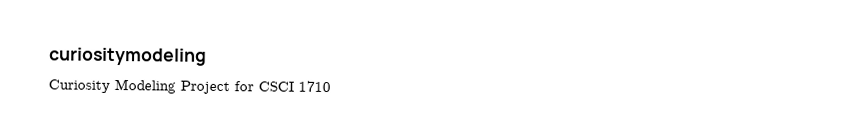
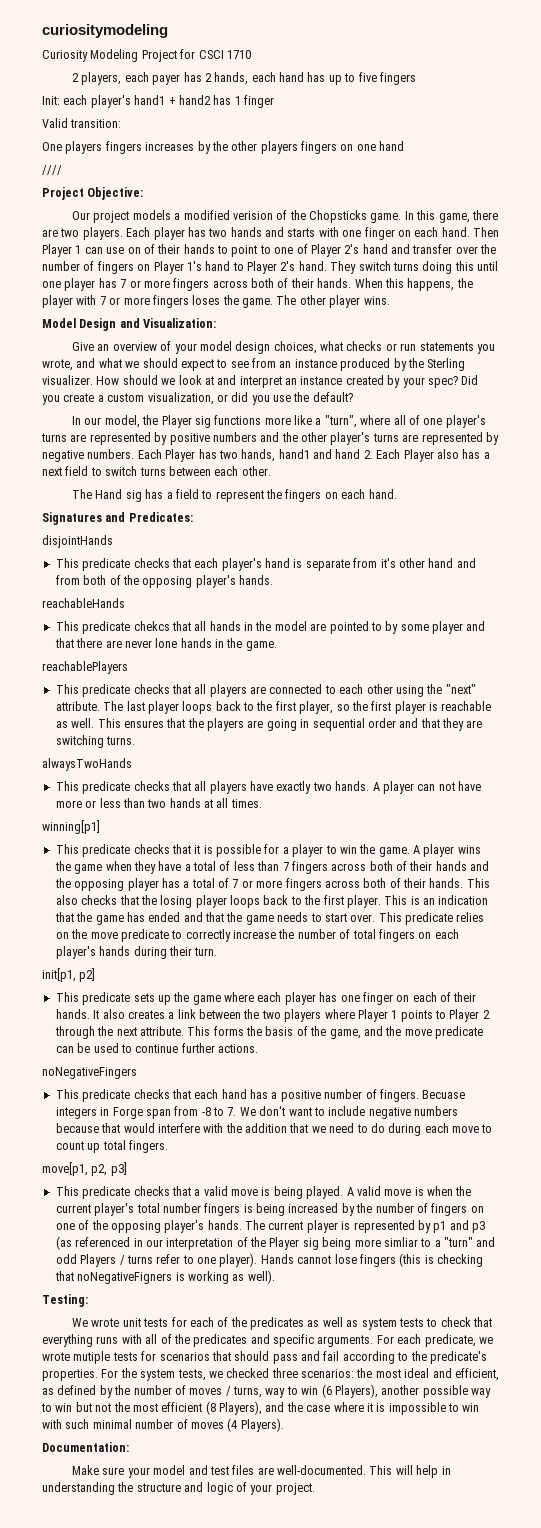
+ 2 players, each payer has 2 hands, each hand has up to five fingers
+ Init: each player's hand1 + hand2 has 1 finger
+ Valid transition:
+ One players fingers increases by the other players fingers on one hand
+ ////
+ Project Objective:
+ Our project models a modified verision of the Chopsticks game. In this game, there are two players. Each player has two hands and starts with one finger on each hand. Then Player 1 can use on of their hands to point to one of Player 2's hand and transfer over the number of fingers on Player 1's hand to Player 2's hand. They switch turns doing this until one player has 7 or more fingers across both of their hands. When this happens, the player with 7 or more fingers loses the game. The other player wins.
+ Model Design and Visualization:
+ Give an overview of your model design choices, what checks or run statements you wrote, and what we should expect to see from an instance produced by the Sterling visualizer. How should we look at and interpret an instance created by your spec? Did you create a custom visualization, or did you use the default?
+ In our model, the Player sig functions more like a "turn", where all of one player's turns are represented by positive numbers and the other player's turns are represented by negative numbers. Each Player has two hands, hand1 and hand 2. Each Player also has a next field to switch turns between each other.
+ The Hand sig has a field to represent the fingers on each hand.
+ Signatures and Predicates:
+ disjointHands
+ This predicate checks that each player's hand is separate from it's other hand and from both of the opposing player's hands.
+ reachableHands
+ This predicate chekcs that all hands in the model are pointed to by some player and that there are never lone hands in the game.
+ reachablePlayers
+ This predicate checks that all players are connected to each other using the "next" attribute. The last player loops back to the first player, so the first player is reachable as well. This ensures that the players are going in sequential order and that they are switching turns.
+ alwaysTwoHands
+ This predicate checks that all players have exactly two hands. A player can not have more or less than two hands at all times.
+ winning[p1]
+ This predicate checks that it is possible for a player to win the game. A player wins the game when they have a total of less than 7 fingers across both of their hands and the opposing player has a total of 7 or more fingers across both of their hands. This also checks that the losing player loops back to the first player. This is an indication that the game has ended and that the game needs to start over. This predicate relies on the move predicate to correctly increase the number of total fingers on each player's hands during their turn.
+ init[p1, p2]
+ This predicate sets up the game where each player has one finger on each of their hands. It also creates a link between the two players where Player 1 points to Player 2 through the next attribute. This forms the basis of the game, and the move predicate can be used to continue further actions.
+ noNegativeFingers
+ This predicate checks that each hand has a positive number of fingers. Becuase integers in Forge span from -8 to 7. We don't want to include negative numbers because that would interfere with the addition that we need to do during each move to count up total fingers.
+ move[p1, p2, p3]
+ This predicate checks that a valid move is being played. A valid move is when the current player's total number fingers is being increased by the number of fingers on one of the opposing player's hands. The current player is represented by p1 and p3 (as referenced in our interpretation of the Player sig being more simliar to a "turn" and odd Players / turns refer to one player). Hands cannot lose fingers (this is checking that noNegativeFigners is working as well).
+ Testing:
+ We wrote unit tests for each of the predicates as well as system tests to check that everything runs with all of the predicates and specific arguments. For each predicate, we wrote mutiple tests for scenarios that should pass and fail according to the predicate's properties. For the system tests, we checked three scenarios: the most ideal and efficient, as defined by the number of moves / turns, way to win (6 Players), another possible way to win but not the most efficient (8 Players), and the case where it is impossible to win with such minimal number of moves (4 Players).
+ Documentation:
+ Make sure your model and test files are well-documented. This will help in understanding the structure and logic of your project.

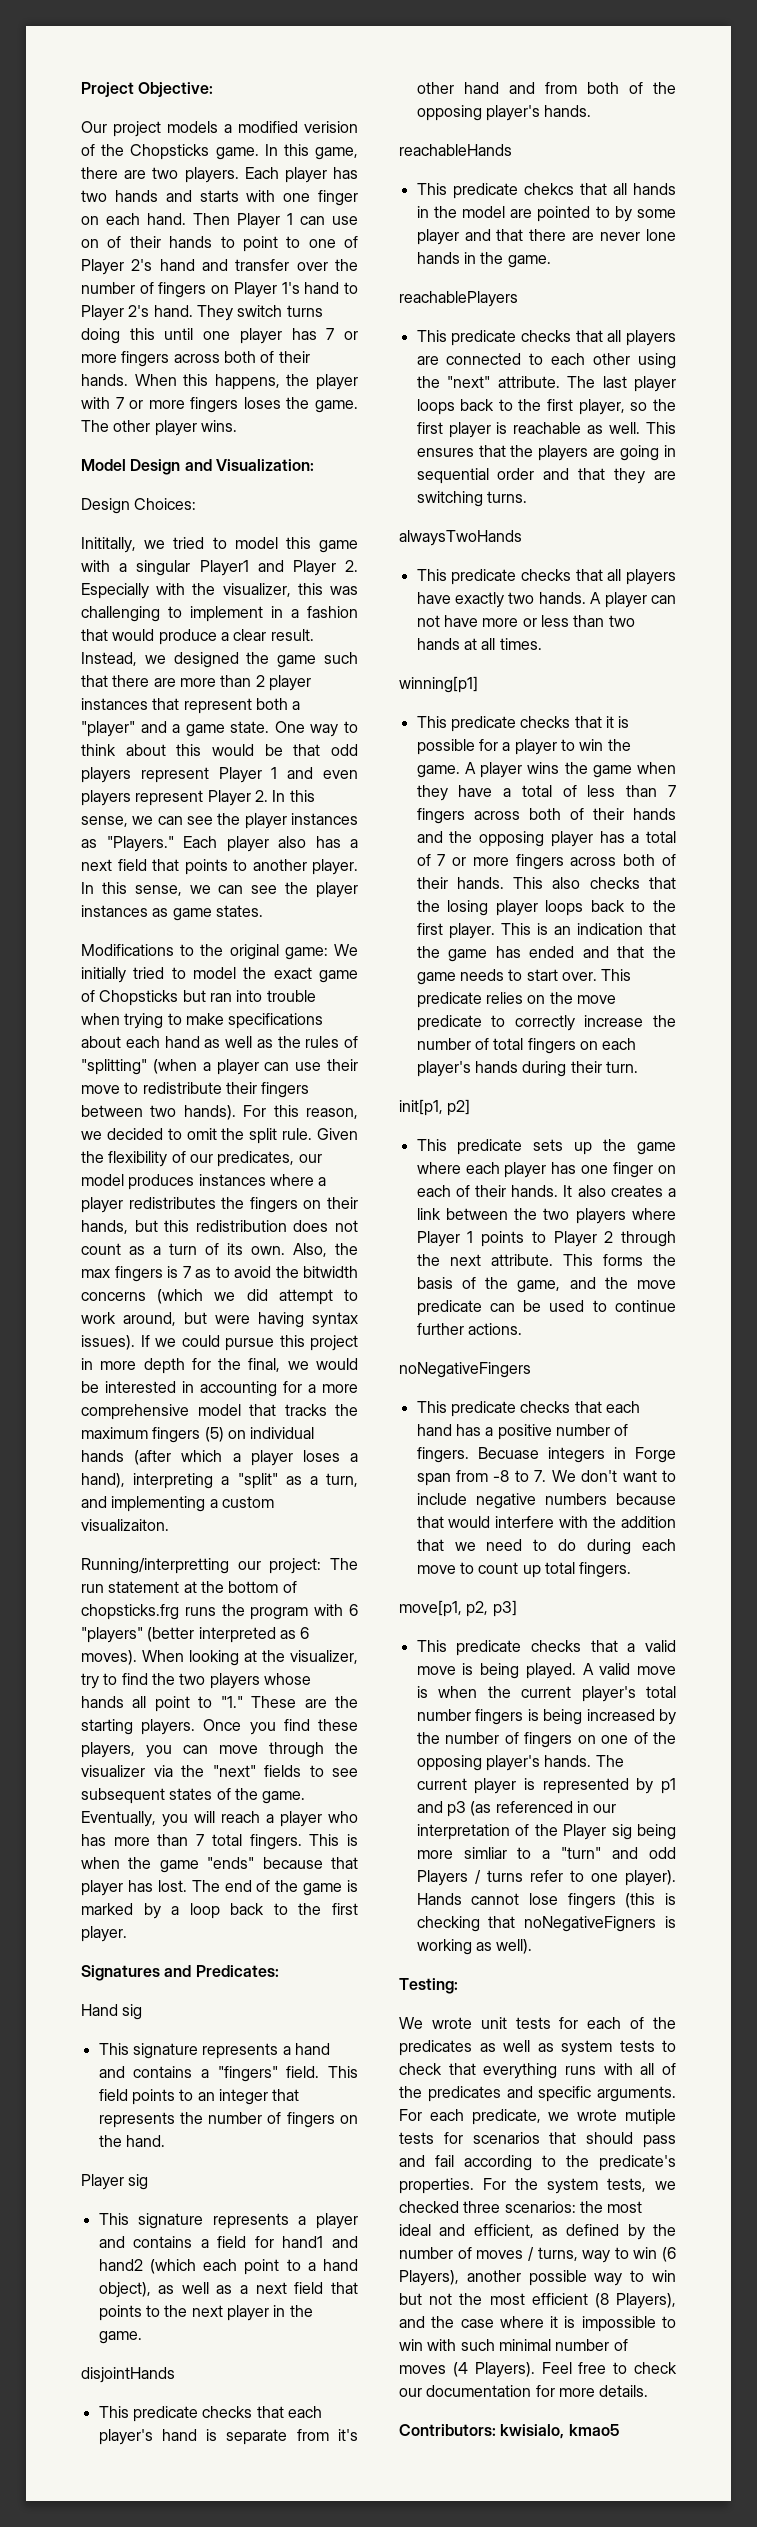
- curiositymodeling
- Curiosity Modeling Project for CSCI 1710
- 2 players, each payer has 2 hands, each hand has up to five fingers
- Init: each player's hand1 + hand2 has 1 finger
- Valid transition:
- One players fingers increases by the other players fingers on one hand
- ////
- Give an overview of your model design choices, what checks or run statements you wrote, and what we should expect to see from an instance produced by the Sterling visualizer. How should we look at and interpret an instance created by your spec? Did you create a custom visualization, or did you use the default?
- In our model, the Player sig functions more like a "turn", where all of one player's turns are represented by positive numbers and the other player's turns are represented by negative numbers. Each Player has two hands, hand1 and hand 2. Each Player also has a next field to switch turns between each other.
- The Hand sig has a field to represent the fingers on each hand.
+ Design Choices:
+ Inititally, we tried to model this game with a singular Player1 and Player 2. Especially with the visualizer, this was challenging to implement in a fashion that would produce a clear result. Instead, we designed the game such that there are more than 2 player instances that represent both a "player" and a game state. One way to think about this would be that odd players represent Player 1 and even players represent Player 2. In this sense, we can see the player instances as "Players." Each player also has a next field that points to another player. In this sense, we can see the player instances as game states.
+ Modifications to the original game: We initially tried to model the exact game of Chopsticks but ran into trouble when trying to make specifications about each hand as well as the rules of "splitting" (when a player can use their move to redistribute their fingers between two hands). For this reason, we decided to omit the split rule. Given the flexibility of our predicates, our model produces instances where a player redistributes the fingers on their hands, but this redistribution does not count as a turn of its own. Also, the max fingers is 7 as to avoid the bitwidth concerns (which we did attempt to work around, but were having syntax issues). If we could pursue this project in more depth for the final, we would be interested in accounting for a more comprehensive model that tracks the maximum fingers (5) on individual hands (after which a player loses a hand), interpreting a "split" as a turn, and implementing a custom visualizaiton.
+ Running/interpretting our project: The run statement at the bottom of chopsticks.frg runs the program with 6 "players" (better interpreted as 6 moves). When looking at the visualizer, try to find the two players whose hands all point to "1." These are the starting players. Once you find these players, you can move through the visualizer via the "next" fields to see subsequent states of the game. Eventually, you will reach a player who has more than 7 total fingers. This is when the game "ends" because that player has lost. The end of the game is marked by a loop back to the first player.
  Signatures and Predicates:
+ Hand sig
+ This signature represents a hand and contains a "fingers" field. This field points to an integer that represents the number of fingers on the hand.
+ Player sig
+ This signature represents a player and contains a field for hand1 and hand2 (which each point to a hand object), as well as a next field that points to the next player in the game.
- For the system tests, we checked three scenarios: the most ideal and efficient, as defined by the number of moves / turns, way to win (6 Players), another possible way to win but not the most efficient (8 Players), and the case where it is impossible to win with such minimal number of moves (4 Players).
- Documentation:
- Make sure your model and test files are well-documented. This will help in understanding the structure and logic of your project.
+ For the system tests, we checked three scenarios: the most ideal and efficient, as defined by the number of moves / turns, way to win (6 Players), another possible way to win but not the most efficient (8 Players), and the case where it is impossible to win with such minimal number of moves (4 Players). Feel free to check our documentation for more details.
+ Contributors: kwisialo, kmao5

